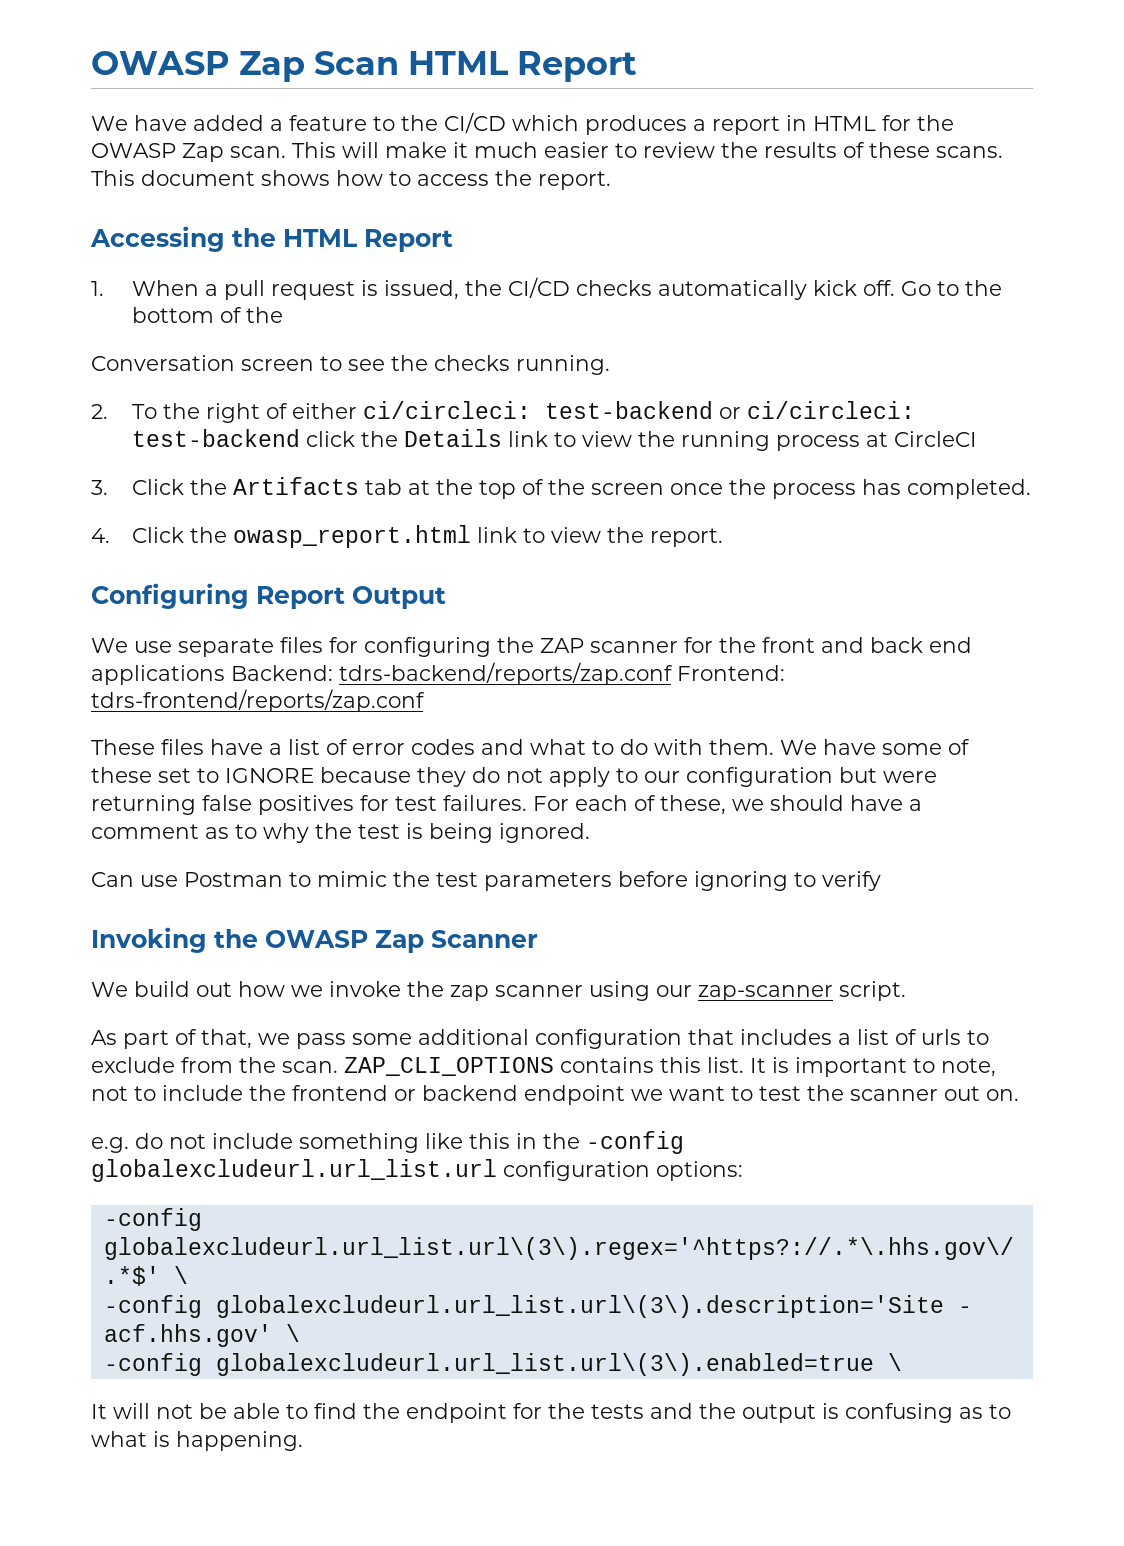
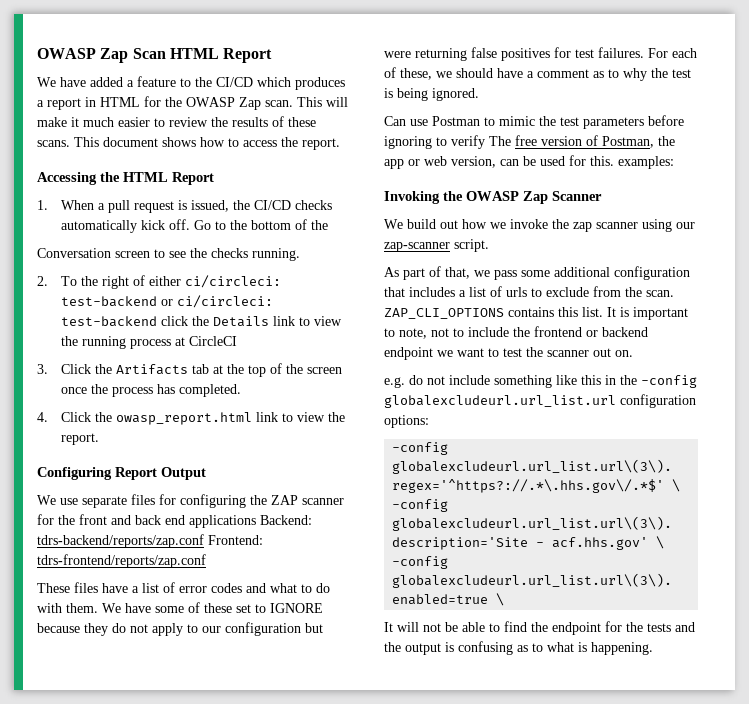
- Can use Postman to mimic the test parameters before ignoring to verify
+ Can use Postman to mimic the test parameters before ignoring to verify The free version of Postman, the app or web version, can be used for this. examples:

